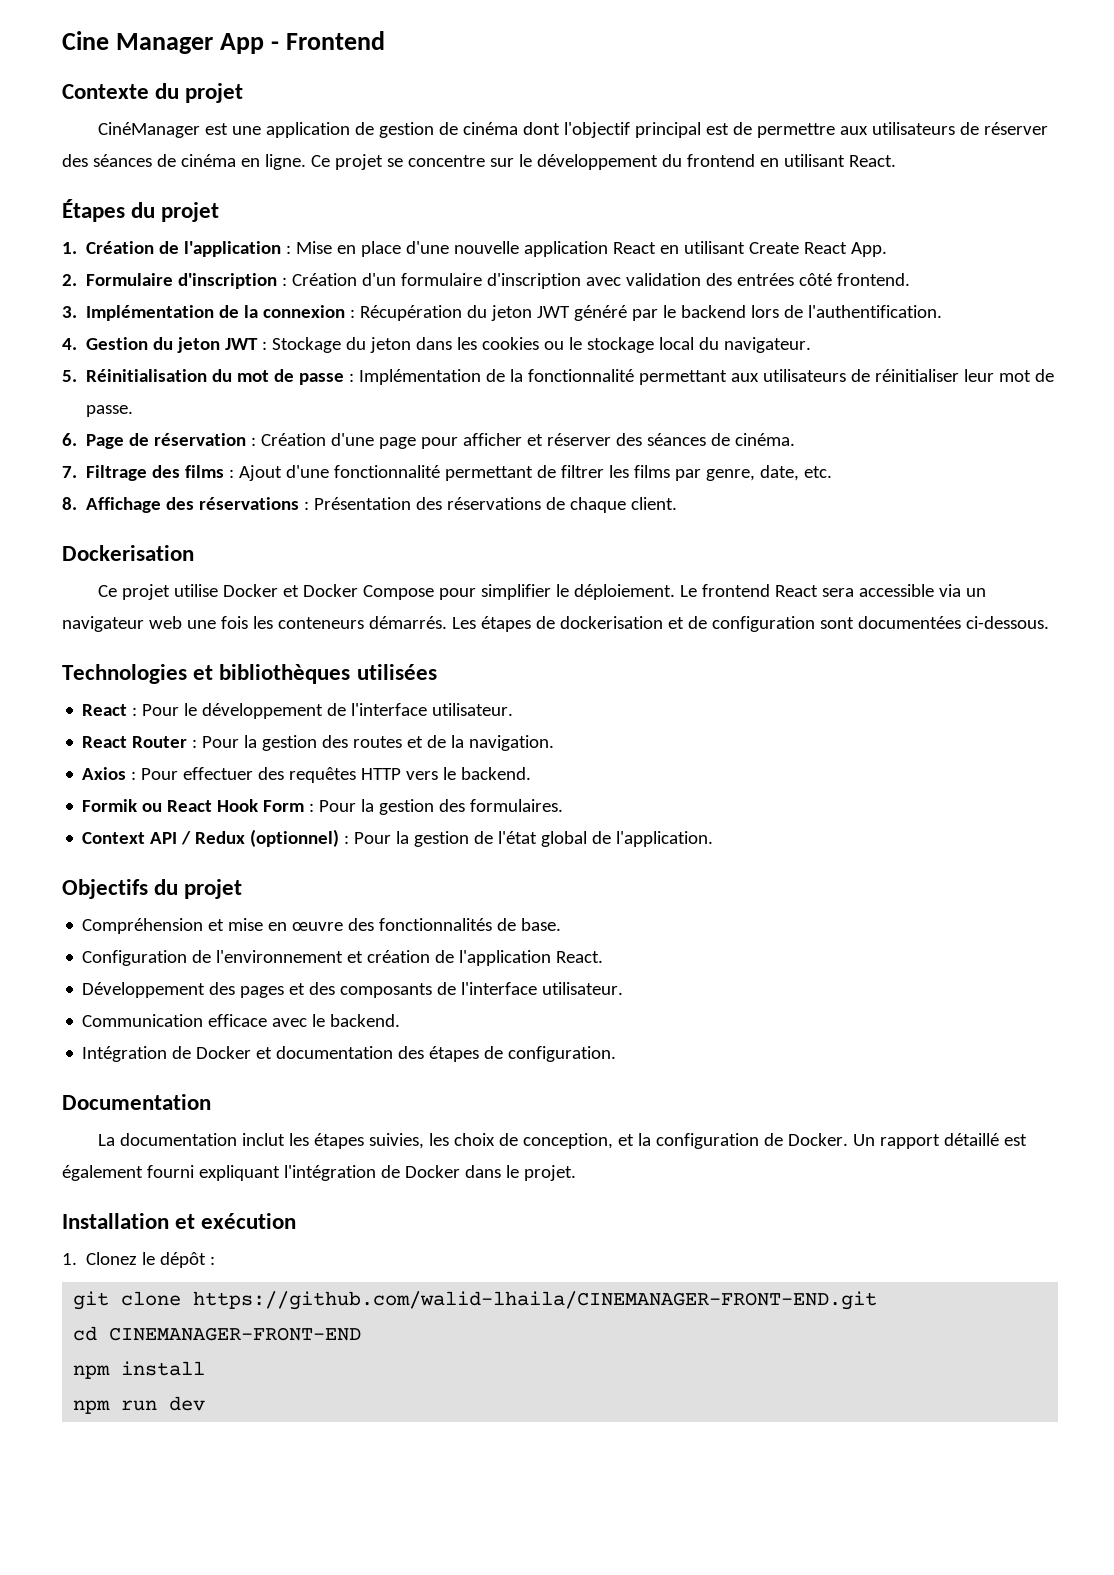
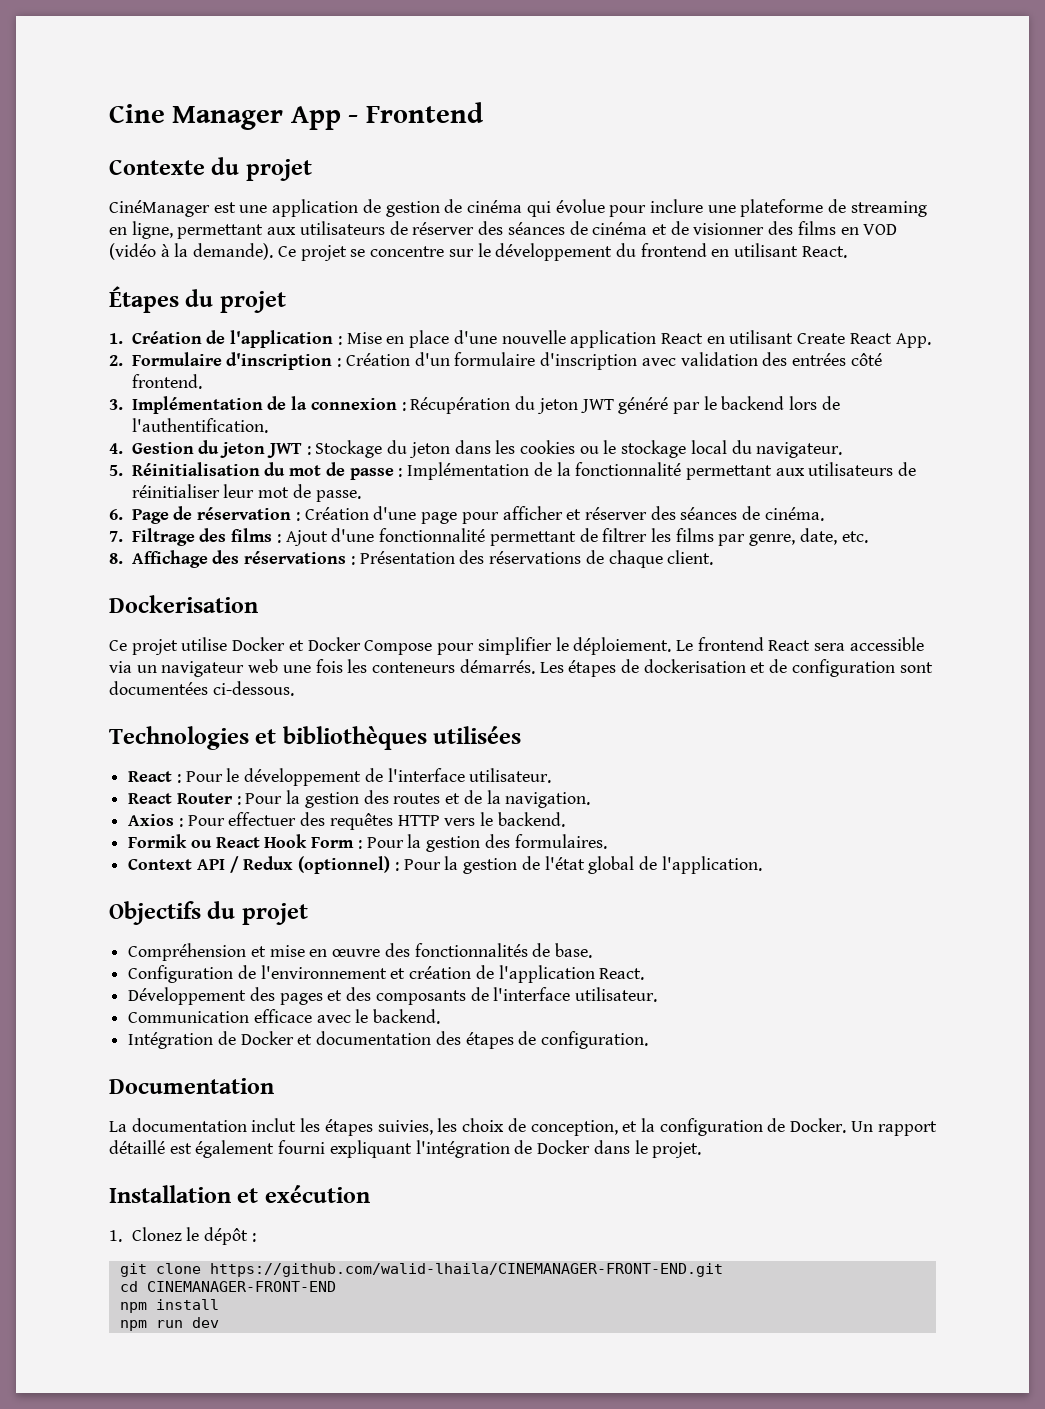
- CinéManager est une application de gestion de cinéma dont l'objectif principal est de permettre aux utilisateurs de réserver des séances de cinéma en ligne.
+ CinéManager est une application de gestion de cinéma qui évolue pour inclure une plateforme de streaming en ligne, permettant aux utilisateurs de réserver des séances de cinéma et de visionner des films en VOD (vidéo à la demande).

